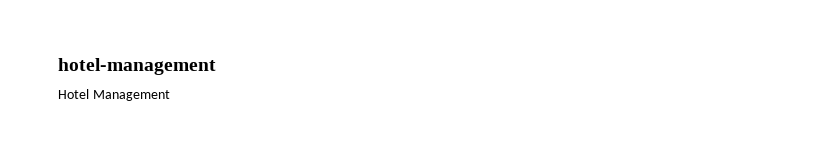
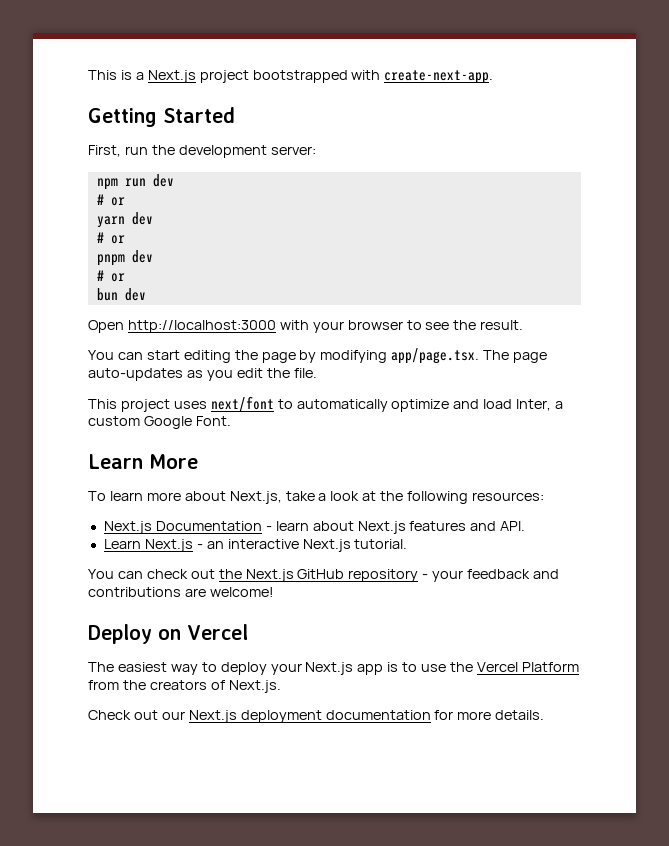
- hotel-management
- Hotel Management
+ This is a Next.js project bootstrapped with create-next-app.
+ Getting Started
+ First, run the development server:
+ npm run dev
+ # or
+ yarn dev
+ # or
+ pnpm dev
+ # or
+ bun dev
+ Open http://localhost:3000 with your browser to see the result.
+ You can start editing the page by modifying app/page.tsx. The page auto-updates as you edit the file.
+ This project uses next/font to automatically optimize and load Inter, a custom Google Font.
+ Learn More
+ To learn more about Next.js, take a look at the following resources:
+ Next.js Documentation - learn about Next.js features and API.
+ Learn Next.js - an interactive Next.js tutorial.
+ You can check out the Next.js GitHub repository - your feedback and contributions are welcome!
+ Deploy on Vercel
+ The easiest way to deploy your Next.js app is to use the Vercel Platform from the creators of Next.js.
+ Check out our Next.js deployment documentation for more details.

